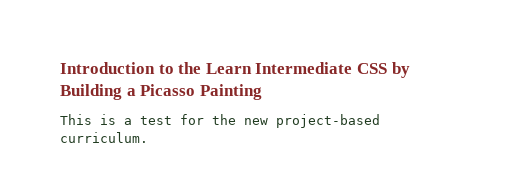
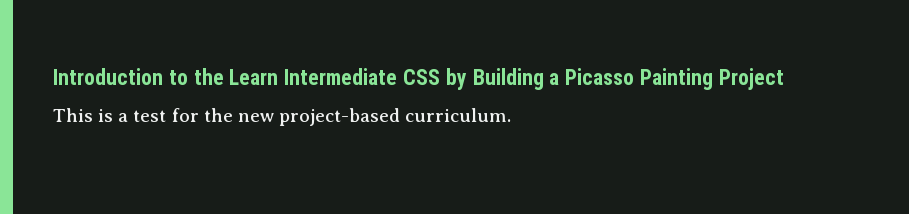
- Introduction to the Learn Intermediate CSS by Building a Picasso Painting
+ Introduction to the Learn Intermediate CSS by Building a Picasso Painting Project

